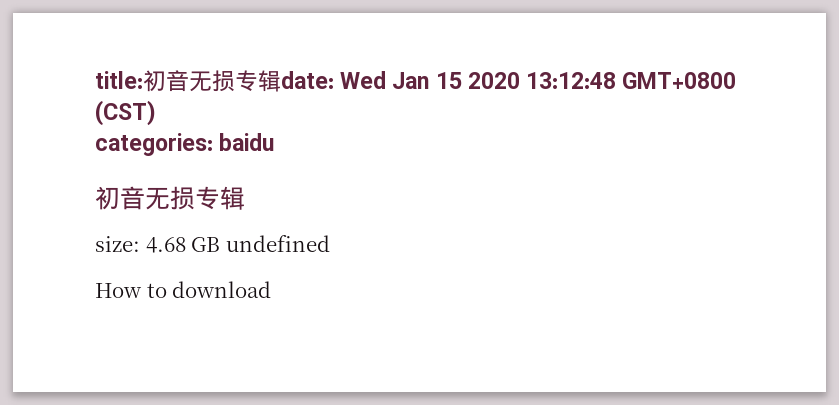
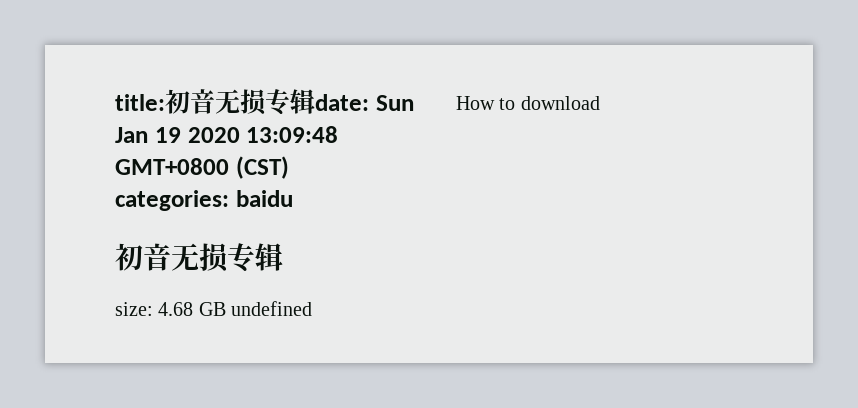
- title:初音无损专辑date: Wed Jan 15 2020 13:12:48 GMT+0800 (CST)
+ title:初音无损专辑date: Sun Jan 19 2020 13:09:48 GMT+0800 (CST)

